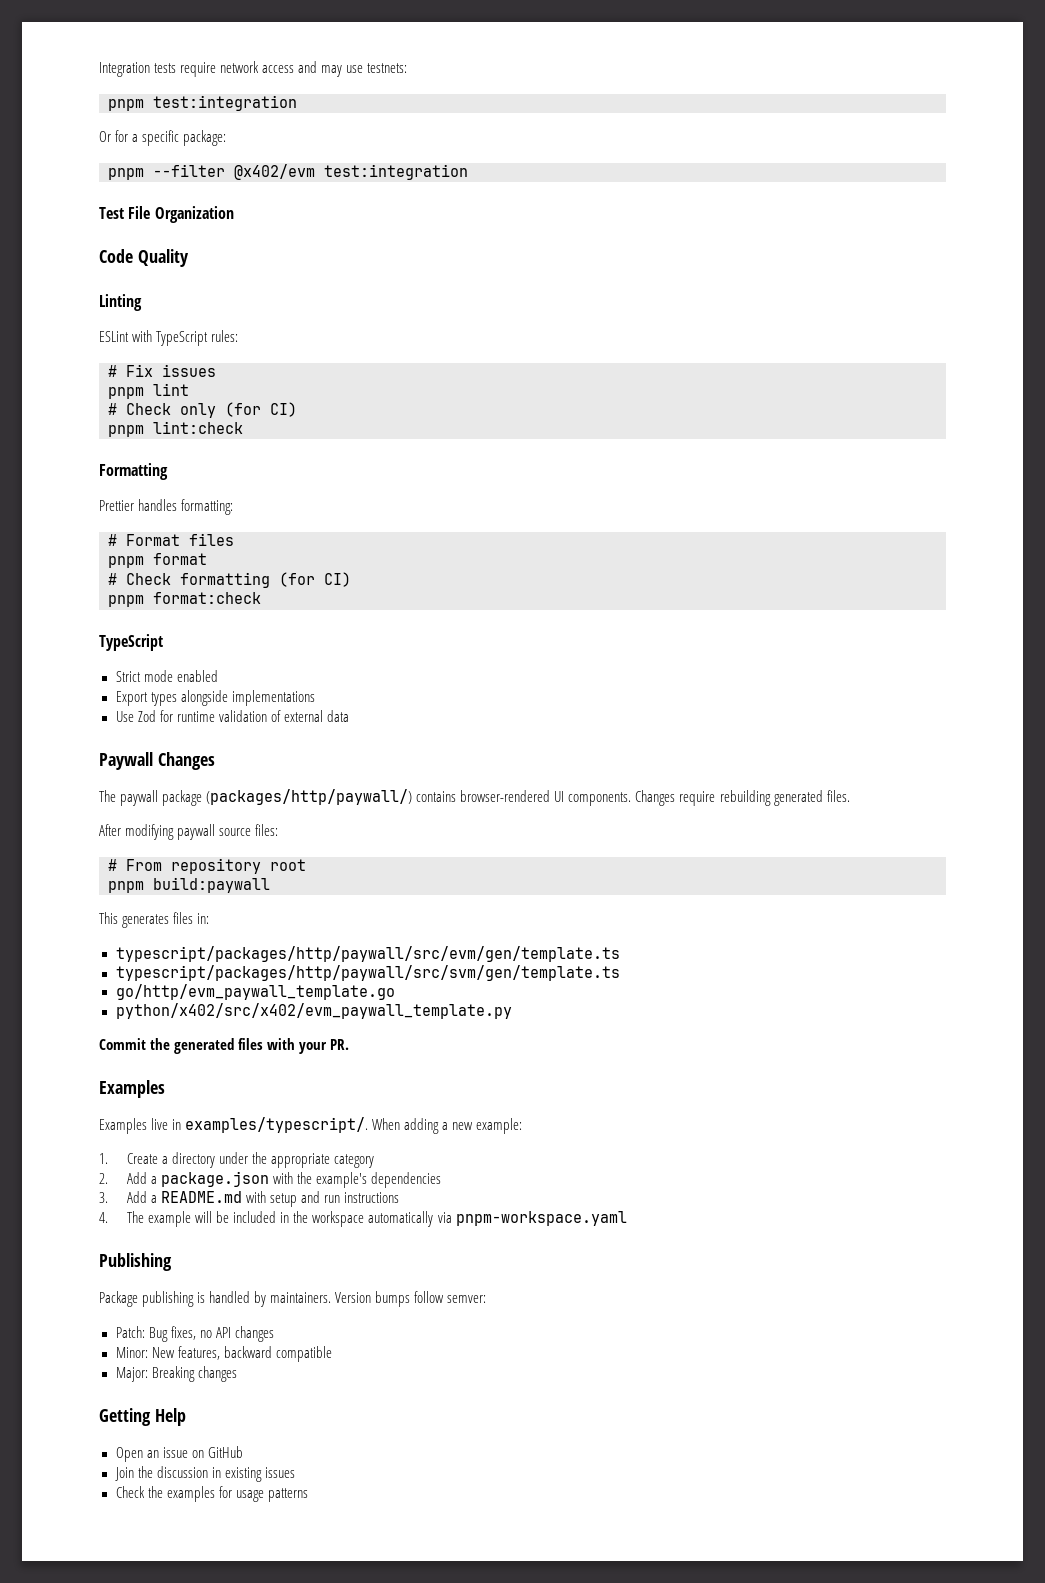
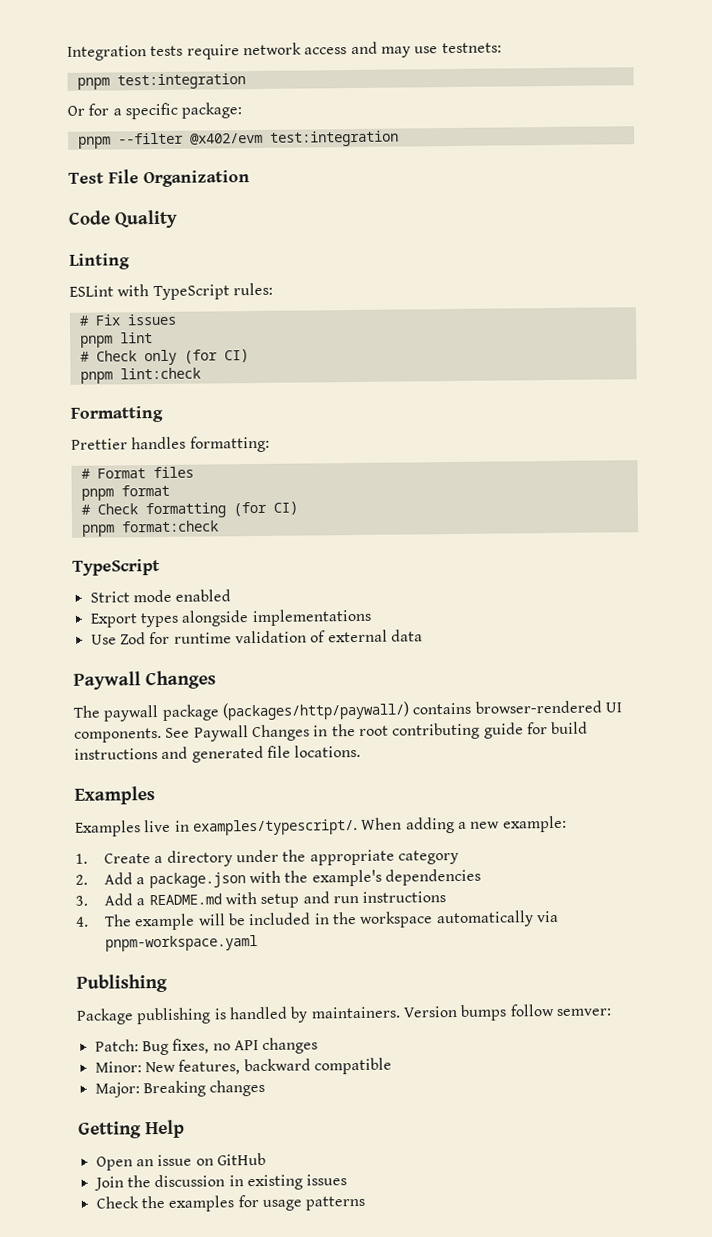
- Changes require rebuilding generated files.
- After modifying paywall source files:
- # From repository root
- pnpm build:paywall
- This generates files in:
- typescript/packages/http/paywall/src/evm/gen/template.ts
- typescript/packages/http/paywall/src/svm/gen/template.ts
- go/http/evm_paywall_template.go
- python/x402/src/x402/evm_paywall_template.py
- Commit the generated files with your PR.
+ See Paywall Changes in the root contributing guide for build instructions and generated file locations.

